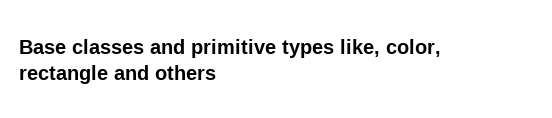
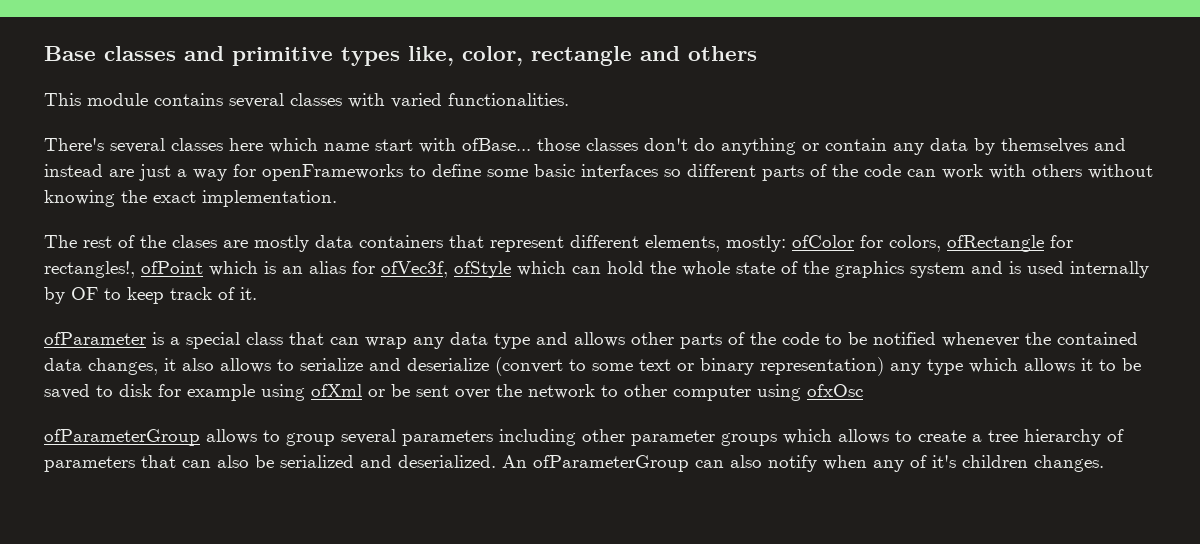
+ This module contains several classes with varied functionalities.
+ There's several classes here which name start with ofBase... those classes don't do anything or contain any data by themselves and instead are just a way for openFrameworks to define some basic interfaces so different parts of the code can work with others without knowing the exact implementation.
+ The rest of the clases are mostly data containers that represent different elements, mostly: ofColor for colors, ofRectangle for rectangles!, ofPoint which is an alias for ofVec3f, ofStyle which can hold the whole state of the graphics system and is used internally by OF to keep track of it.
+ ofParameter is a special class that can wrap any data type and allows other parts of the code to be notified whenever the contained data changes, it also allows to serialize and deserialize (convert to some text or binary representation) any type which allows it to be saved to disk for example using ofXml or be sent over the network to other computer using ofxOsc
+ ofParameterGroup allows to group several parameters including other parameter groups which allows to create a tree hierarchy of parameters that can also be serialized and deserialized. An ofParameterGroup can also notify when any of it's children changes.

